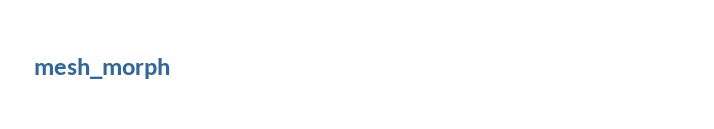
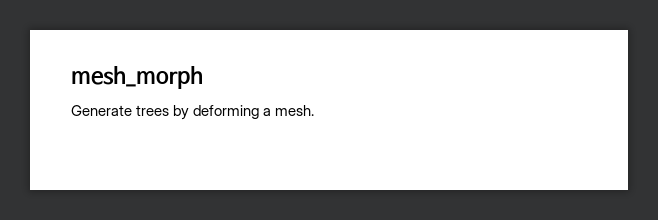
+ Generate trees by deforming a mesh.

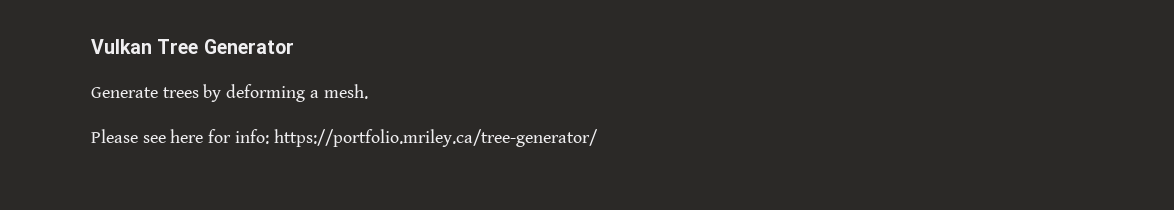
- mesh_morph
+ Vulkan Tree Generator
+ Please see here for info: https://portfolio.mriley.ca/tree-generator/

